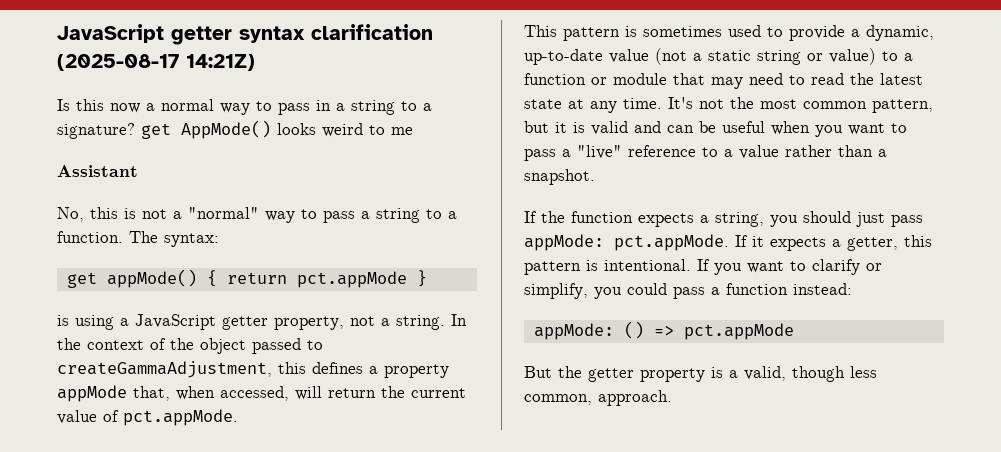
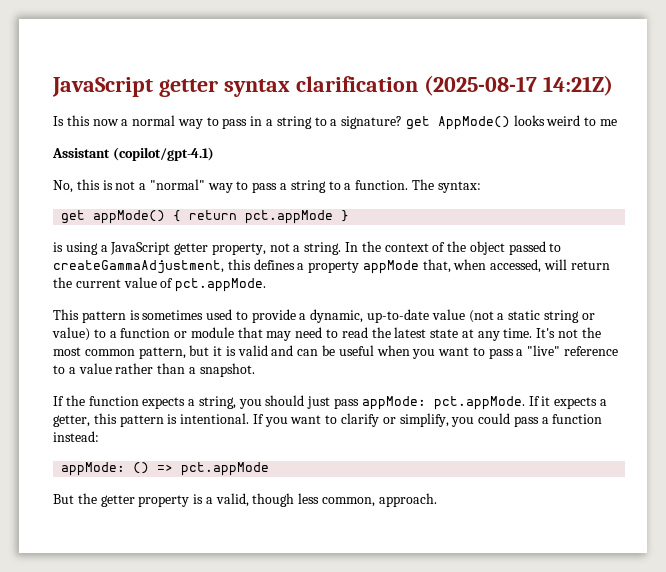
- Assistant
+ Assistant (copilot/gpt-4.1)

